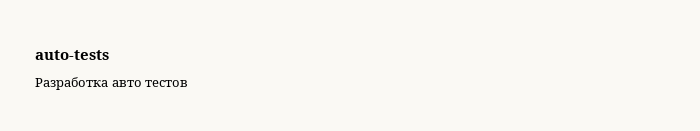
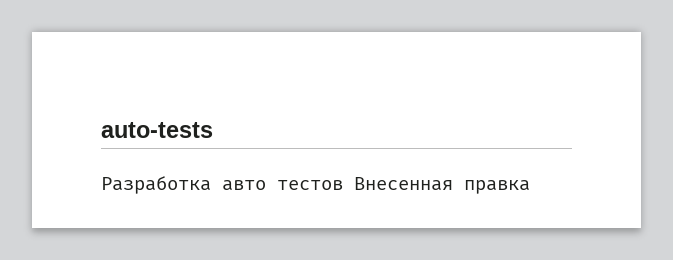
- Разработка авто тестов
+ Разработка авто тестов Внесенная правка

